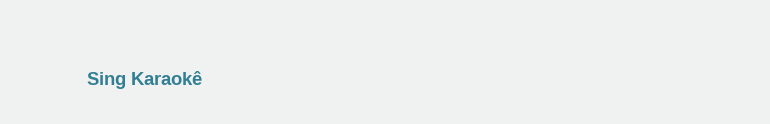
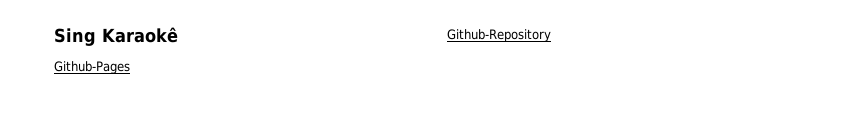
+ Github-Pages
+ Github-Repository

